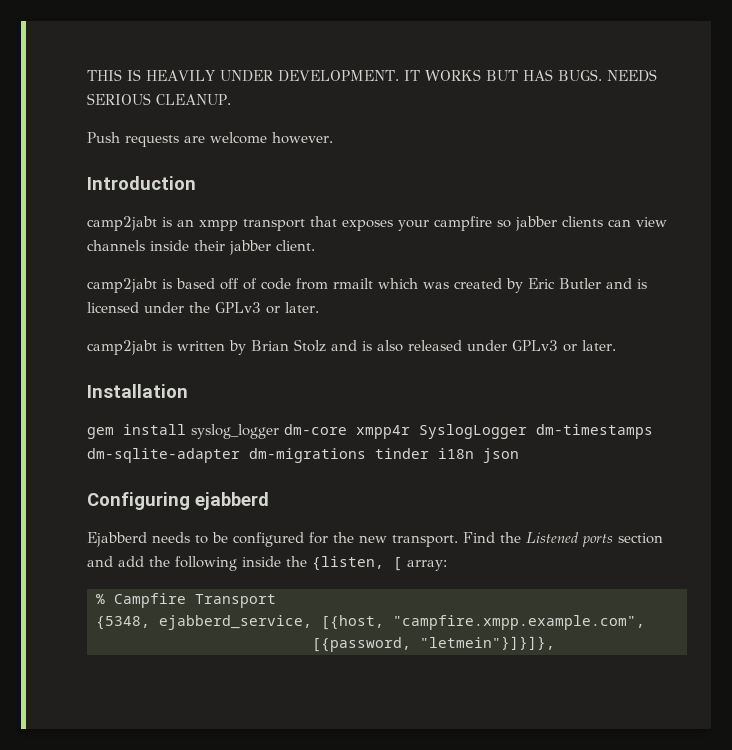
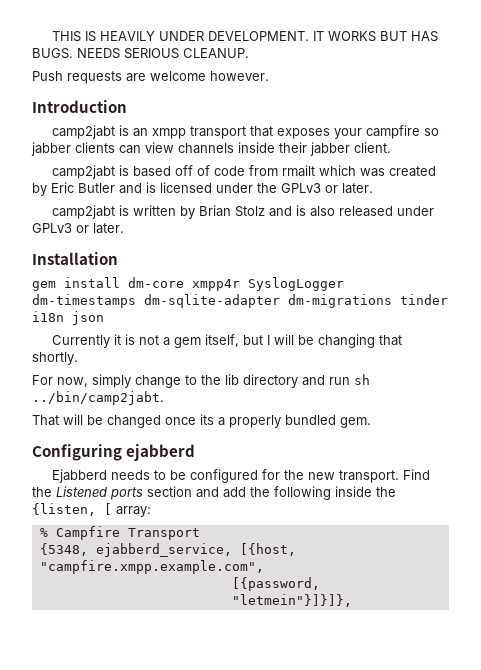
- gem install syslog_logger dm-core xmpp4r SyslogLogger dm-timestamps dm-sqlite-adapter dm-migrations tinder i18n json
+ gem install dm-core xmpp4r SyslogLogger dm-timestamps dm-sqlite-adapter dm-migrations tinder i18n json
+ Currently it is not a gem itself, but I will be changing that shortly.
+ For now, simply change to the lib directory and run sh ../bin/camp2jabt.
+ That will be changed once its a properly bundled gem.

